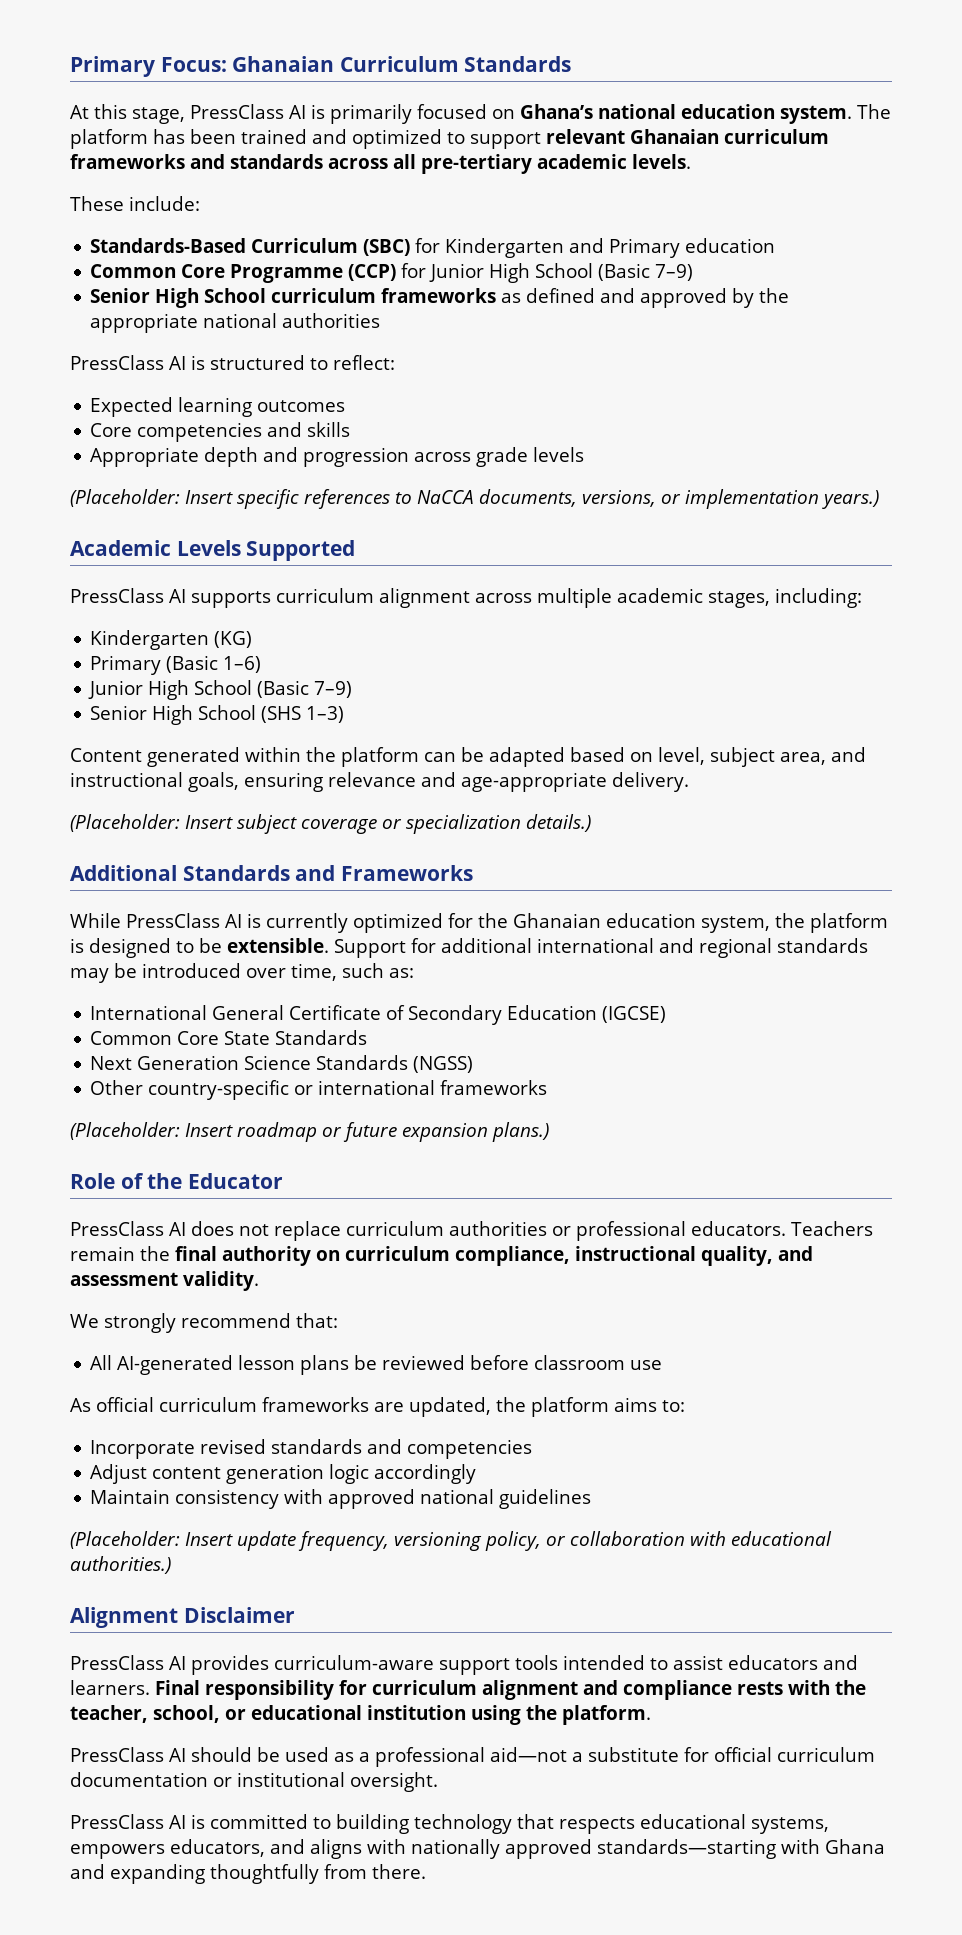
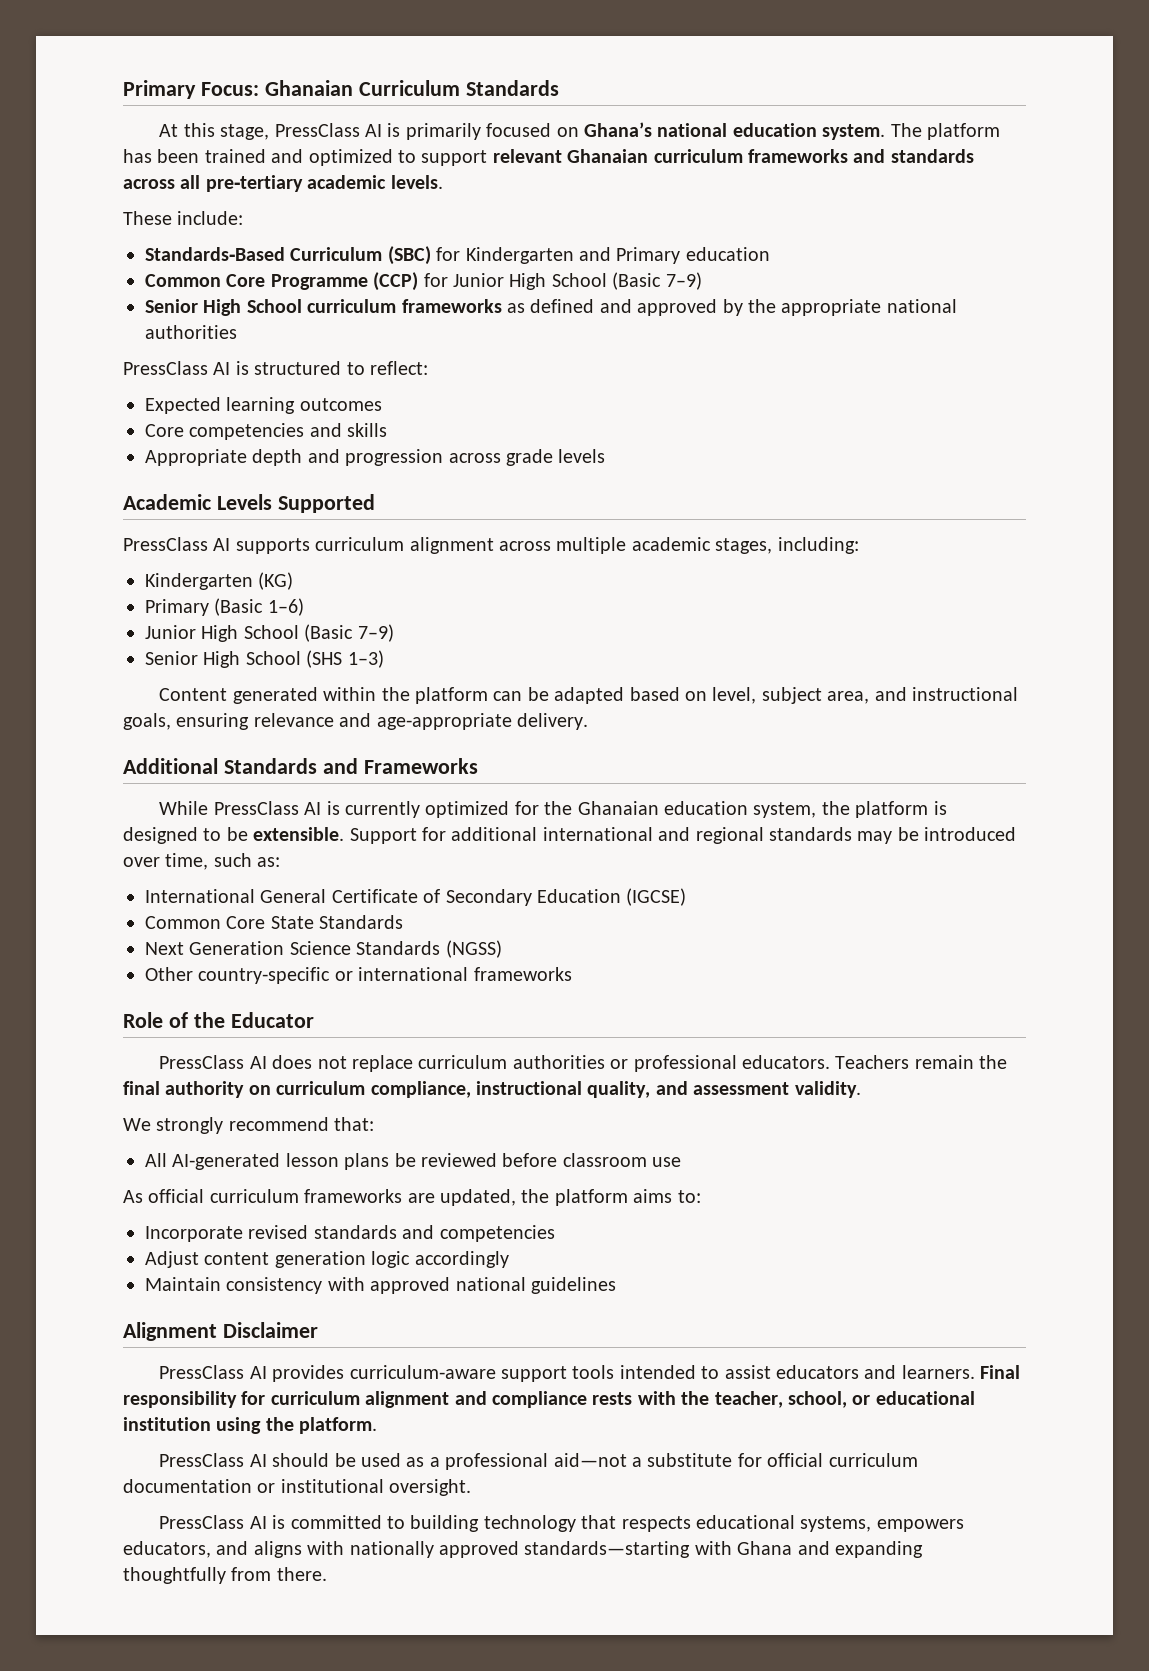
- (Placeholder: Insert specific references to NaCCA documents, versions, or implementation years.)
- (Placeholder: Insert subject coverage or specialization details.)
- (Placeholder: Insert roadmap or future expansion plans.)
- (Placeholder: Insert update frequency, versioning policy, or collaboration with educational authorities.)

